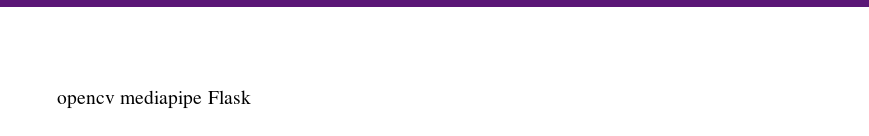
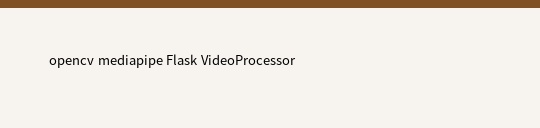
- opencv mediapipe Flask
+ opencv mediapipe Flask VideoProcessor

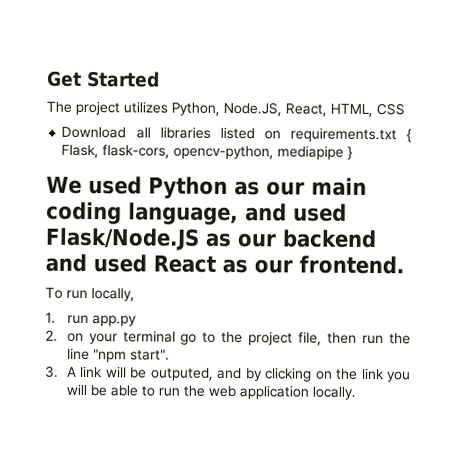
- opencv mediapipe Flask VideoProcessor
+ Get Started
+ The project utilizes Python, Node.JS, React, HTML, CSS
+ Download all libraries listed on requirements.txt { Flask, flask-cors, opencv-python, mediapipe }
+ We used Python as our main coding language, and used Flask/Node.JS as our backend and used React as our frontend.
+ To run locally,
+ 1. run app.py
+ 2. on your terminal go to the project file, then run the line "npm start".
+ 3. A link will be outputed, and by clicking on the link you will be able to run the web application locally.

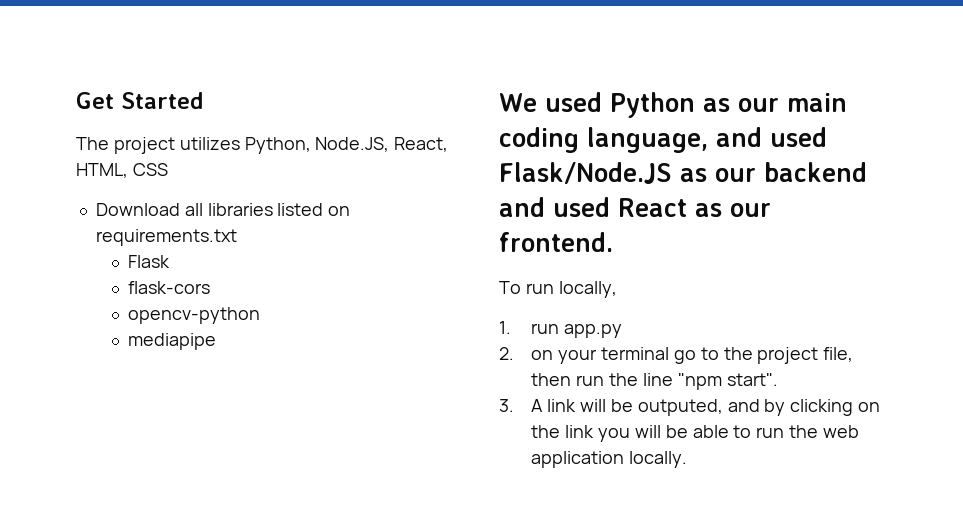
- Download all libraries listed on requirements.txt { Flask, flask-cors, opencv-python, mediapipe }
+ Download all libraries listed on requirements.txt
+ Flask
+ flask-cors
+ opencv-python
+ mediapipe

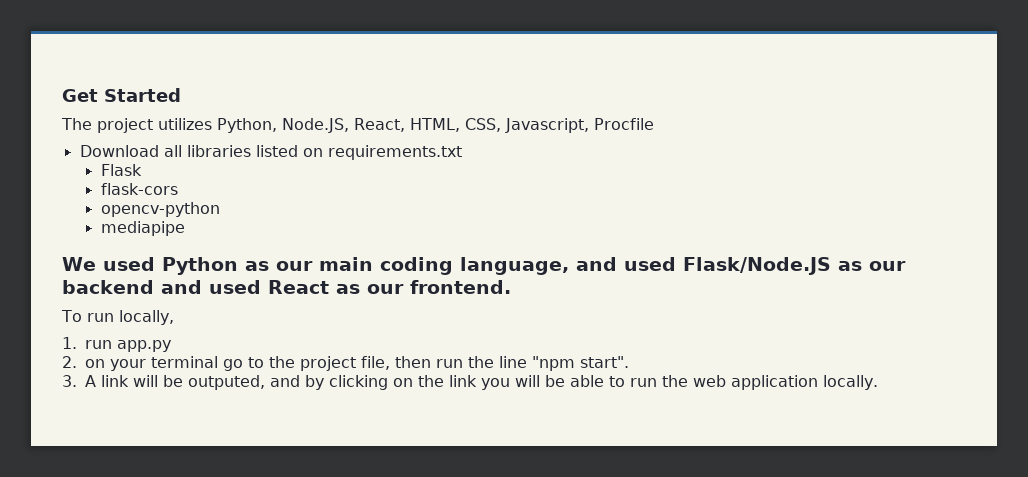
- The project utilizes Python, Node.JS, React, HTML, CSS
+ The project utilizes Python, Node.JS, React, HTML, CSS, Javascript, Procfile

